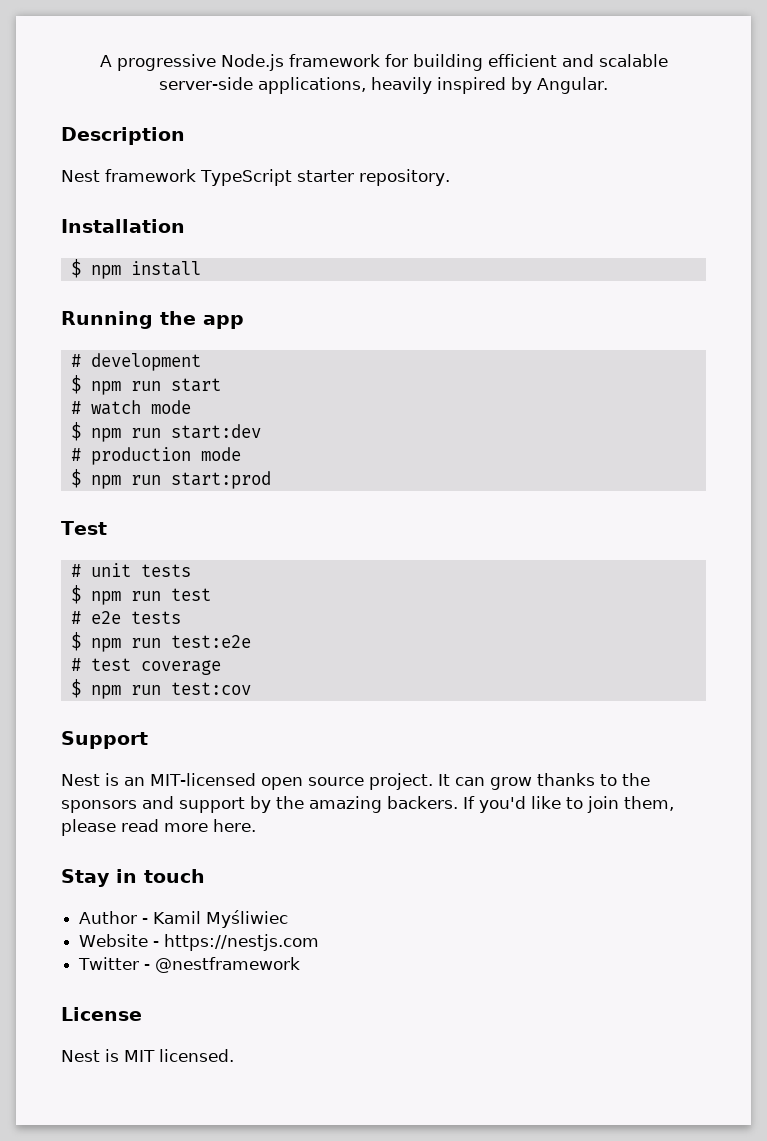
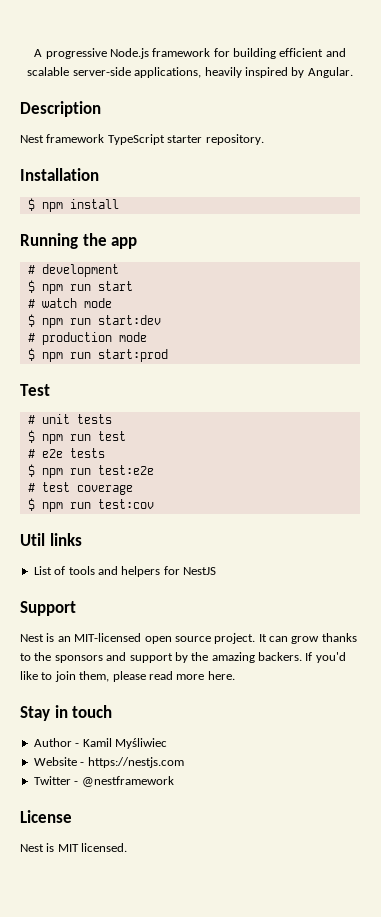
+ Util links
+ List of tools and helpers for NestJS

